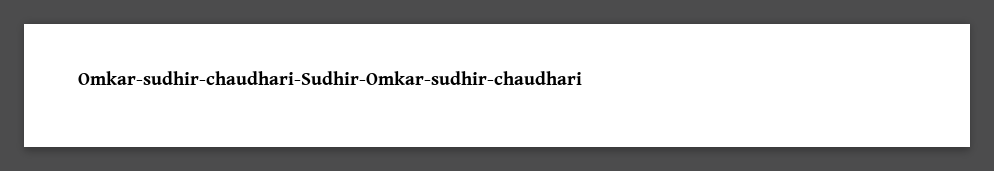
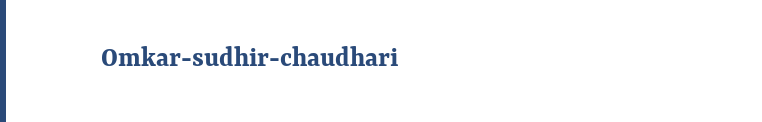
- Omkar-sudhir-chaudhari-Sudhir-Omkar-sudhir-chaudhari
+ Omkar-sudhir-chaudhari

